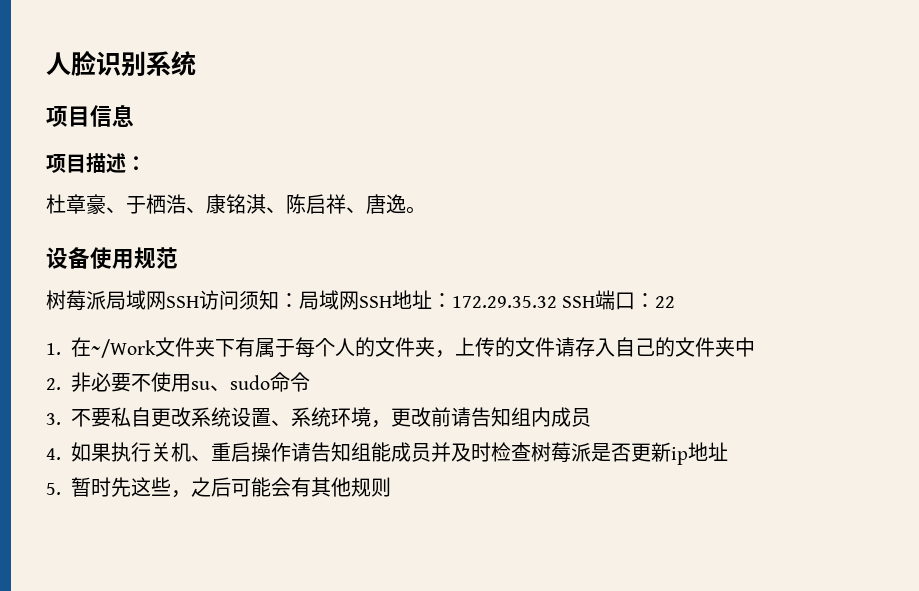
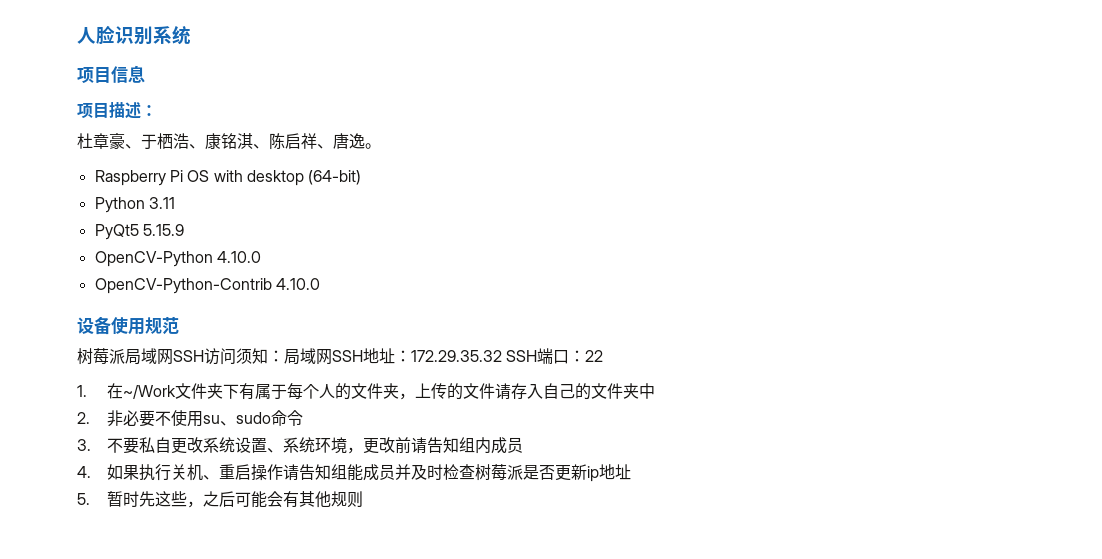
+ Raspberry Pi OS with desktop (64-bit)
+ Python 3.11
+ PyQt5 5.15.9
+ OpenCV-Python 4.10.0
+ OpenCV-Python-Contrib 4.10.0

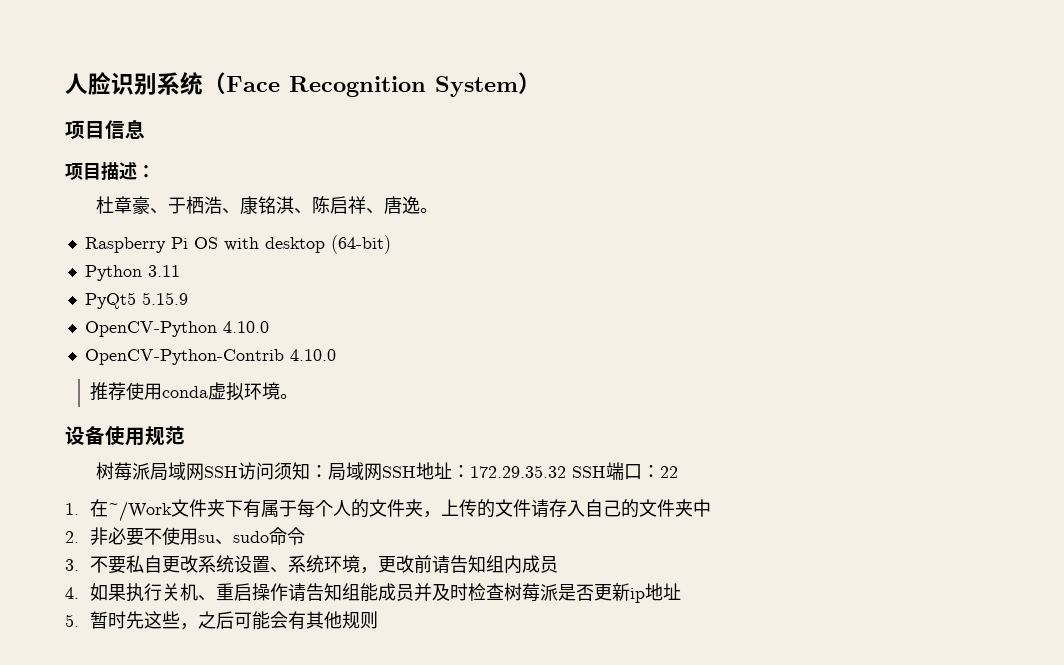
- 人脸识别系统
+ 人脸识别系统（Face Recognition System）
+ 推荐使用conda虚拟环境。

